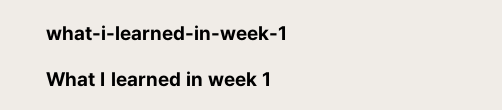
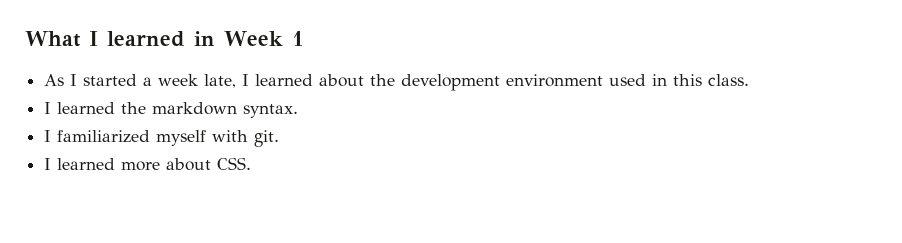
- what-i-learned-in-week-1
- What I learned in week 1
+ What I learned in Week 1
+ As I started a week late, I learned about the development environment used in this class.
+ I learned the markdown syntax.
+ I familiarized myself with git.
+ I learned more about CSS.

